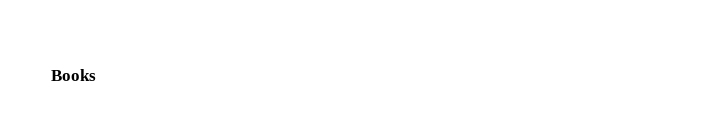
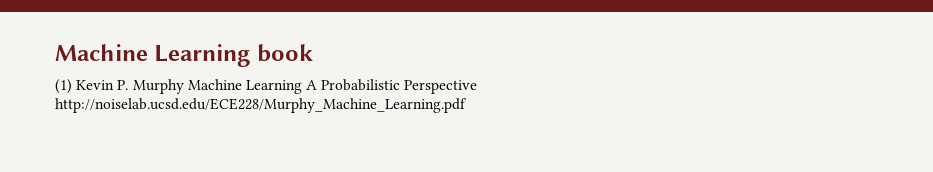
- Books
+ Machine Learning book
+ (1) Kevin P. Murphy Machine Learning A Probabilistic Perspective http://noiselab.ucsd.edu/ECE228/Murphy_Machine_Learning.pdf

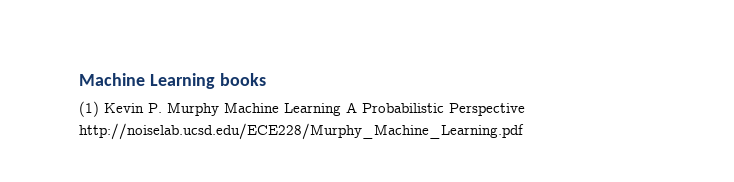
- Machine Learning book
+ Machine Learning books

